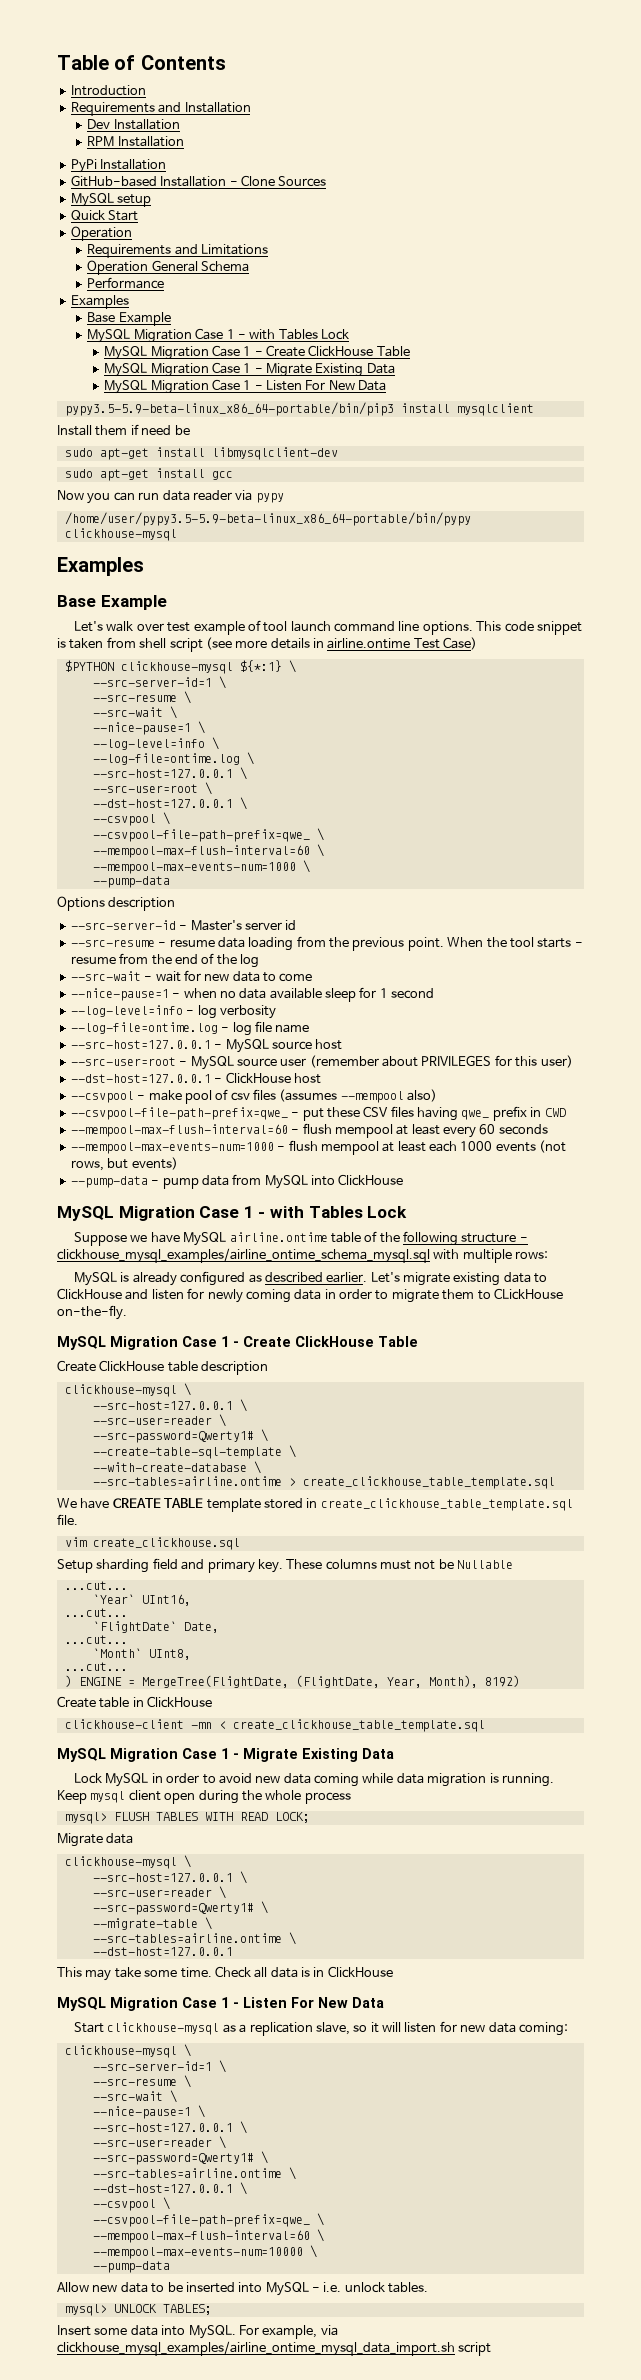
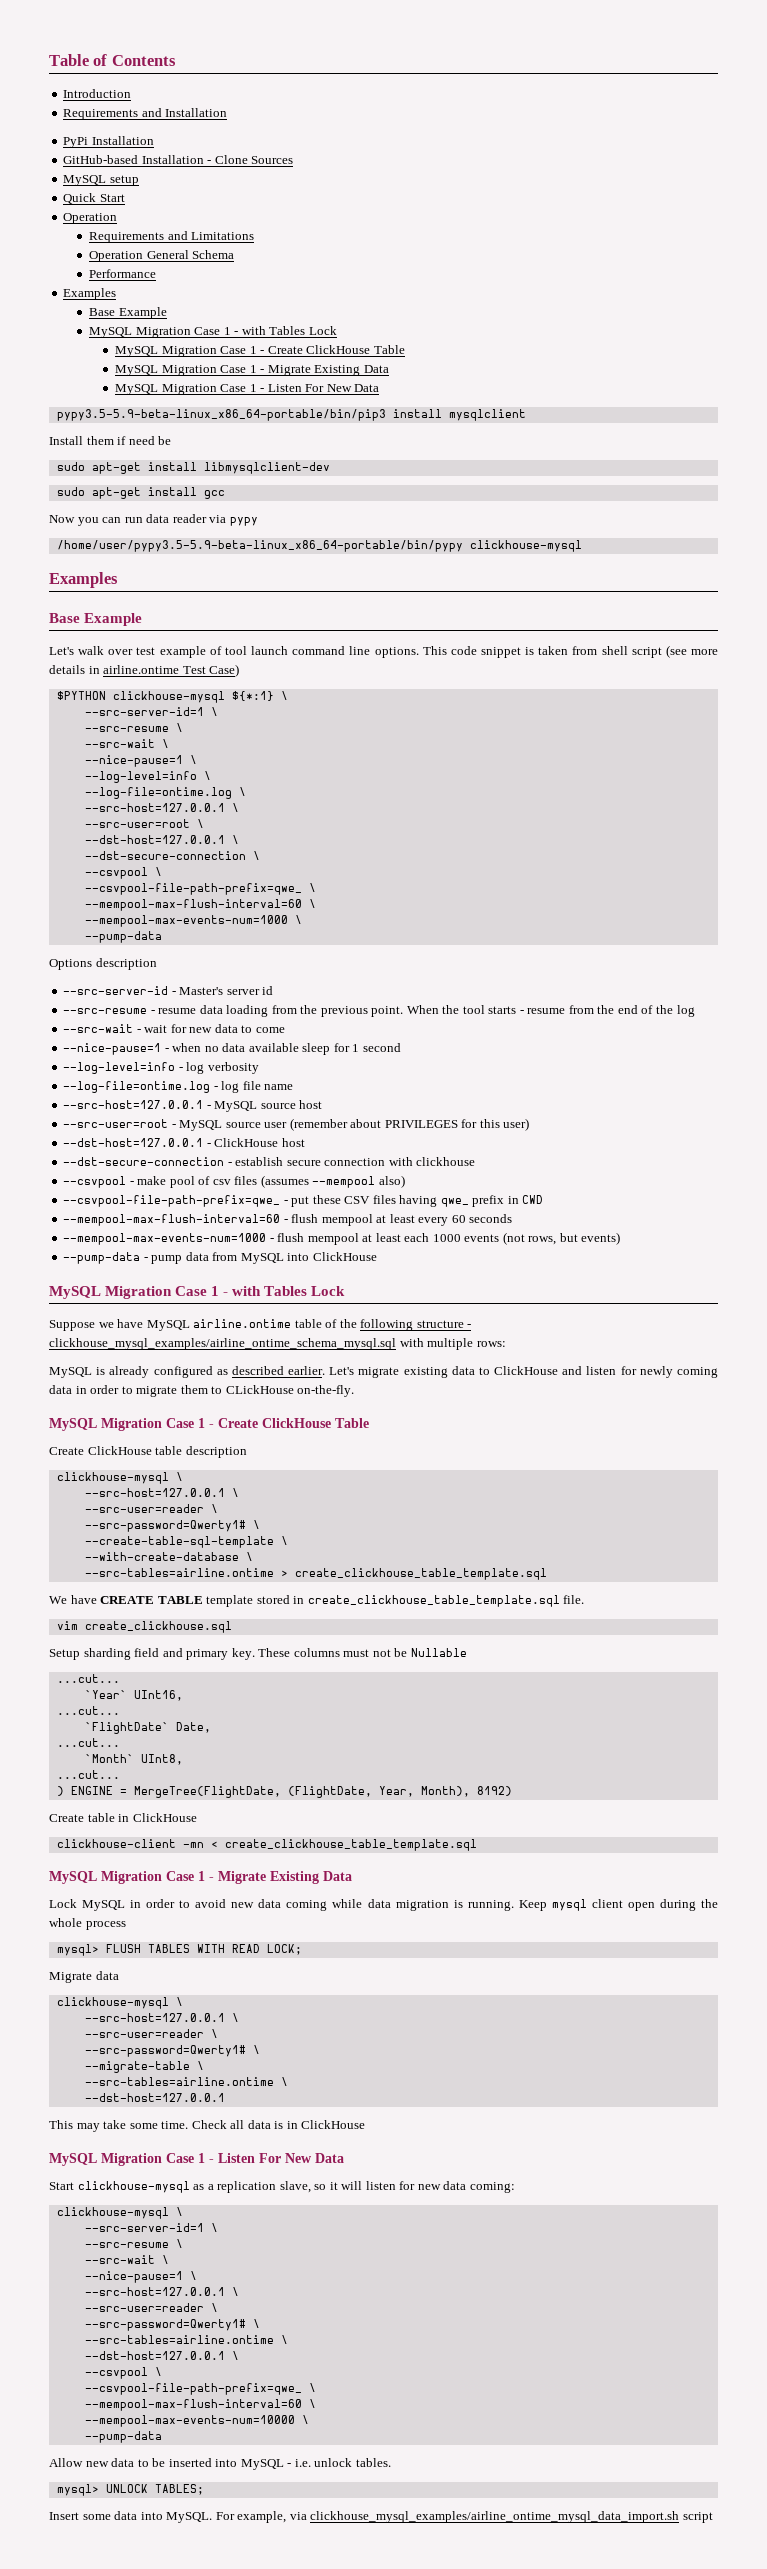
- Dev Installation
- RPM Installation
+ --dst-secure-connection \
+ --dst-secure-connection - establish secure connection with clickhouse

